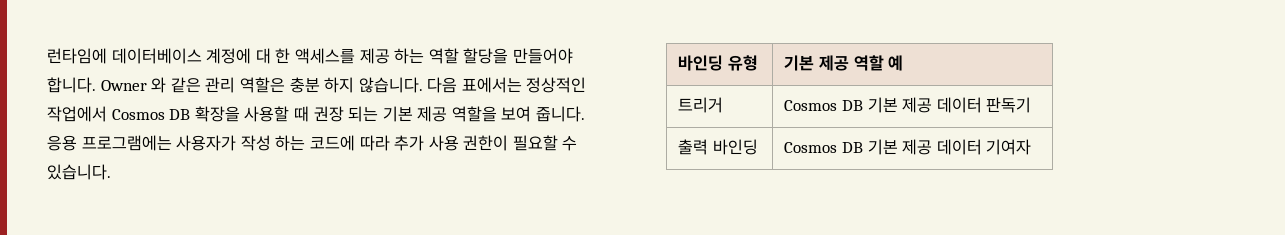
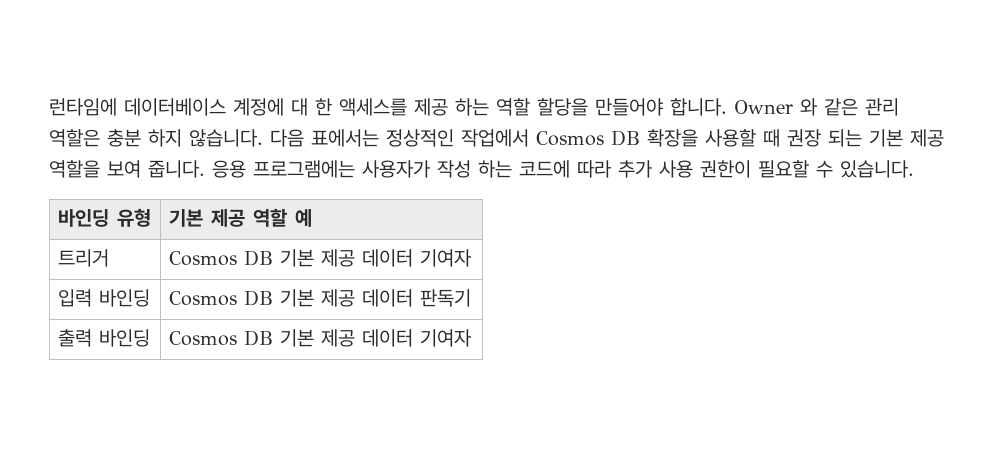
- 트리거 | Cosmos DB 기본 제공 데이터 판독기
+ 트리거 | Cosmos DB 기본 제공 데이터 기여자
+ 입력 바인딩 | Cosmos DB 기본 제공 데이터 판독기

